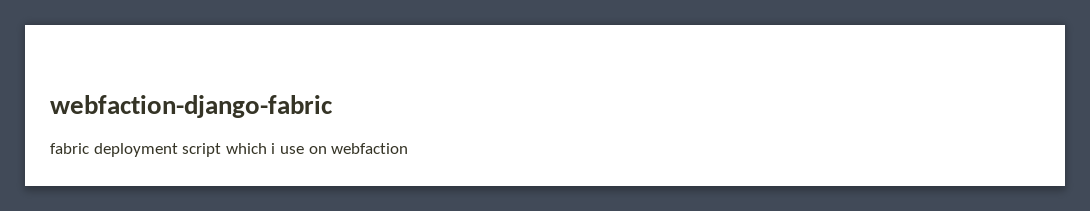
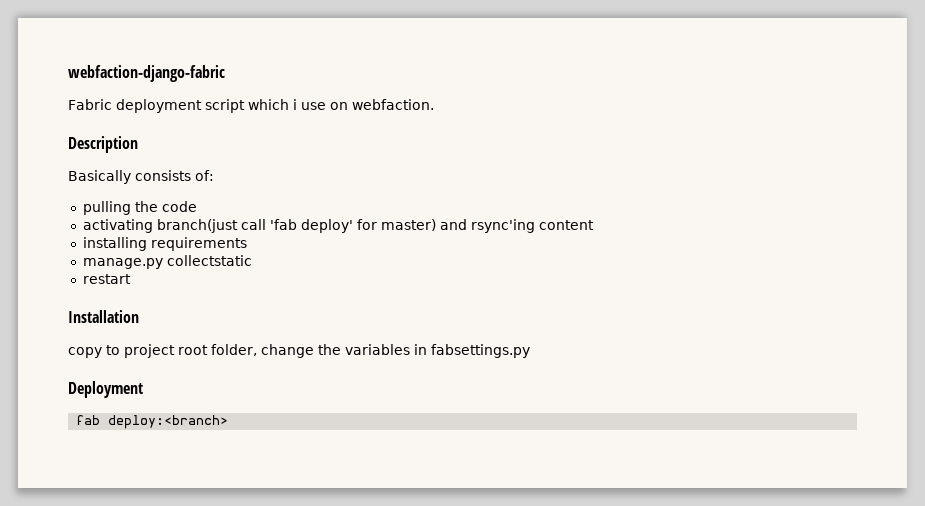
- fabric deployment script which i use on webfaction
+ Fabric deployment script which i use on webfaction.
+ Description
+ Basically consists of:
+ pulling the code
+ activating branch(just call 'fab deploy' for master) and rsync'ing content
+ installing requirements
+ manage.py collectstatic
+ restart
+ Installation
+ copy to project root folder, change the variables in fabsettings.py
+ Deployment
+ fab deploy:<branch>

